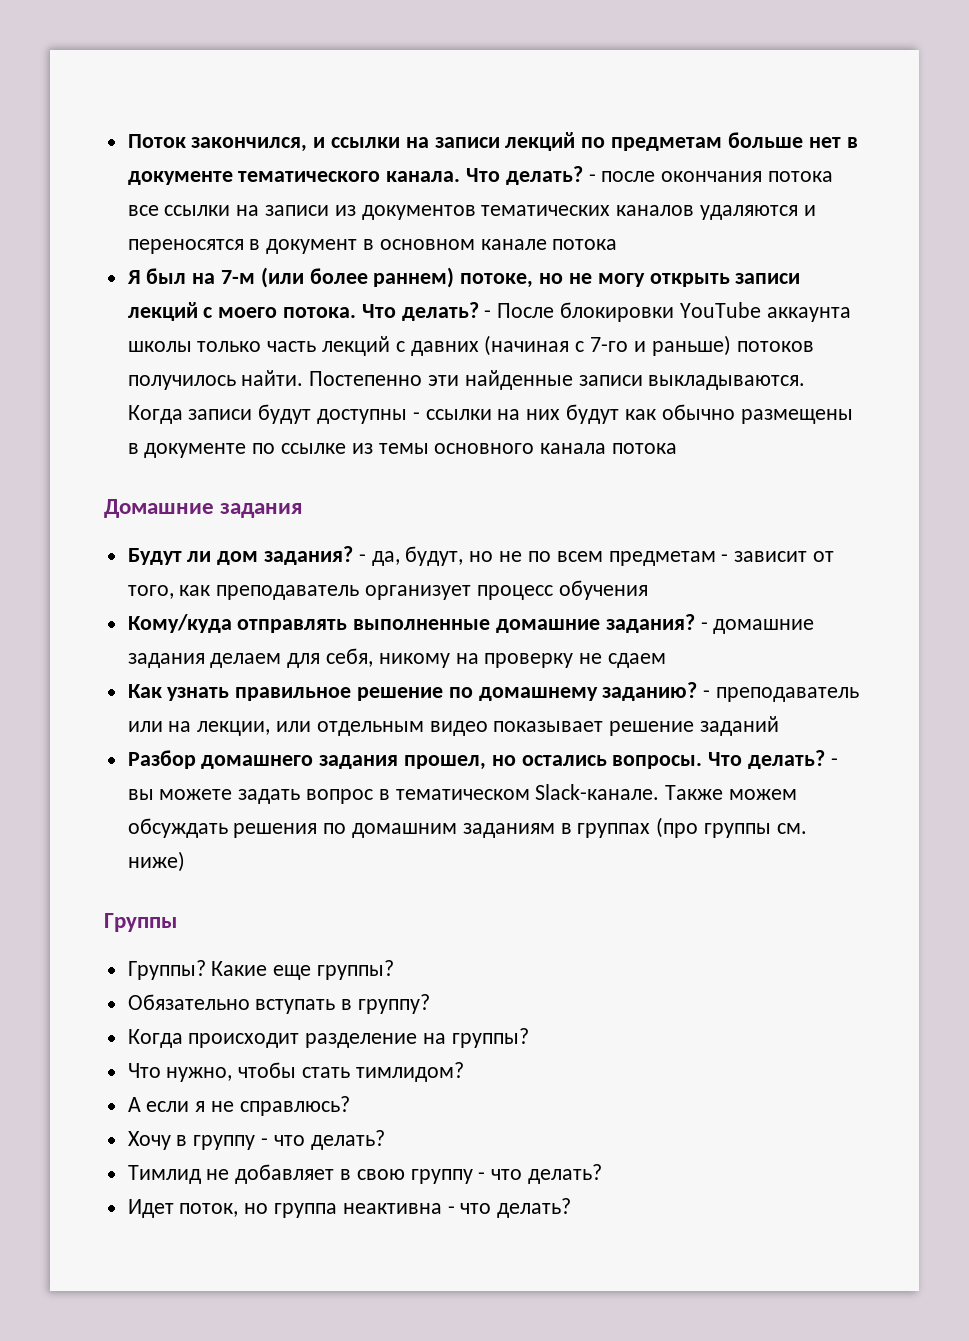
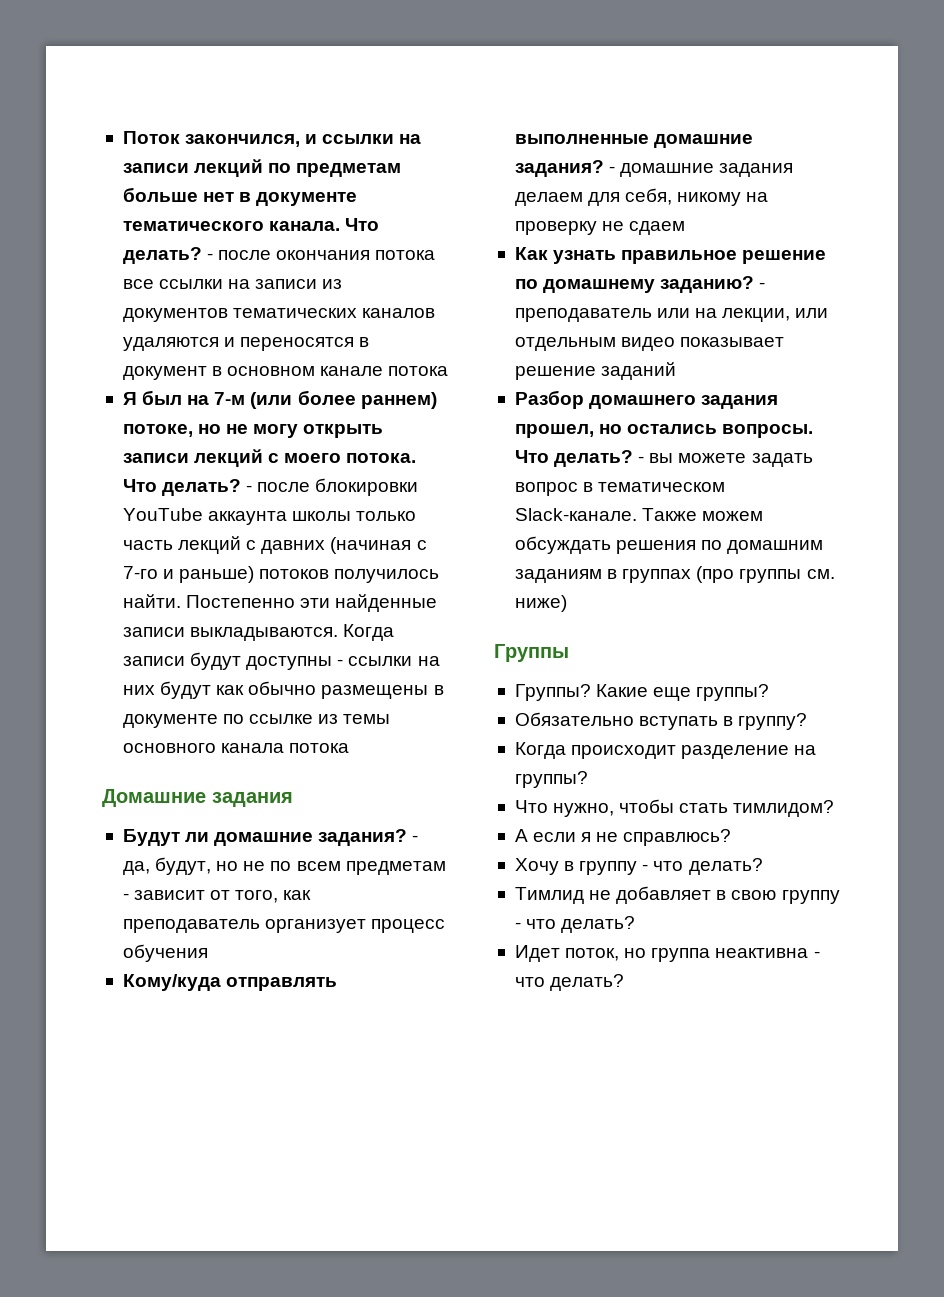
- - После блокировки YouTube аккаунта школы только часть лекций с давних (начиная с 7-го и раньше) потоков получилось найти.
+ - после блокировки YouTube аккаунта школы только часть лекций с давних (начиная с 7-го и раньше) потоков получилось найти.
- Будут ли дом задания?
+ Будут ли домашние задания?

